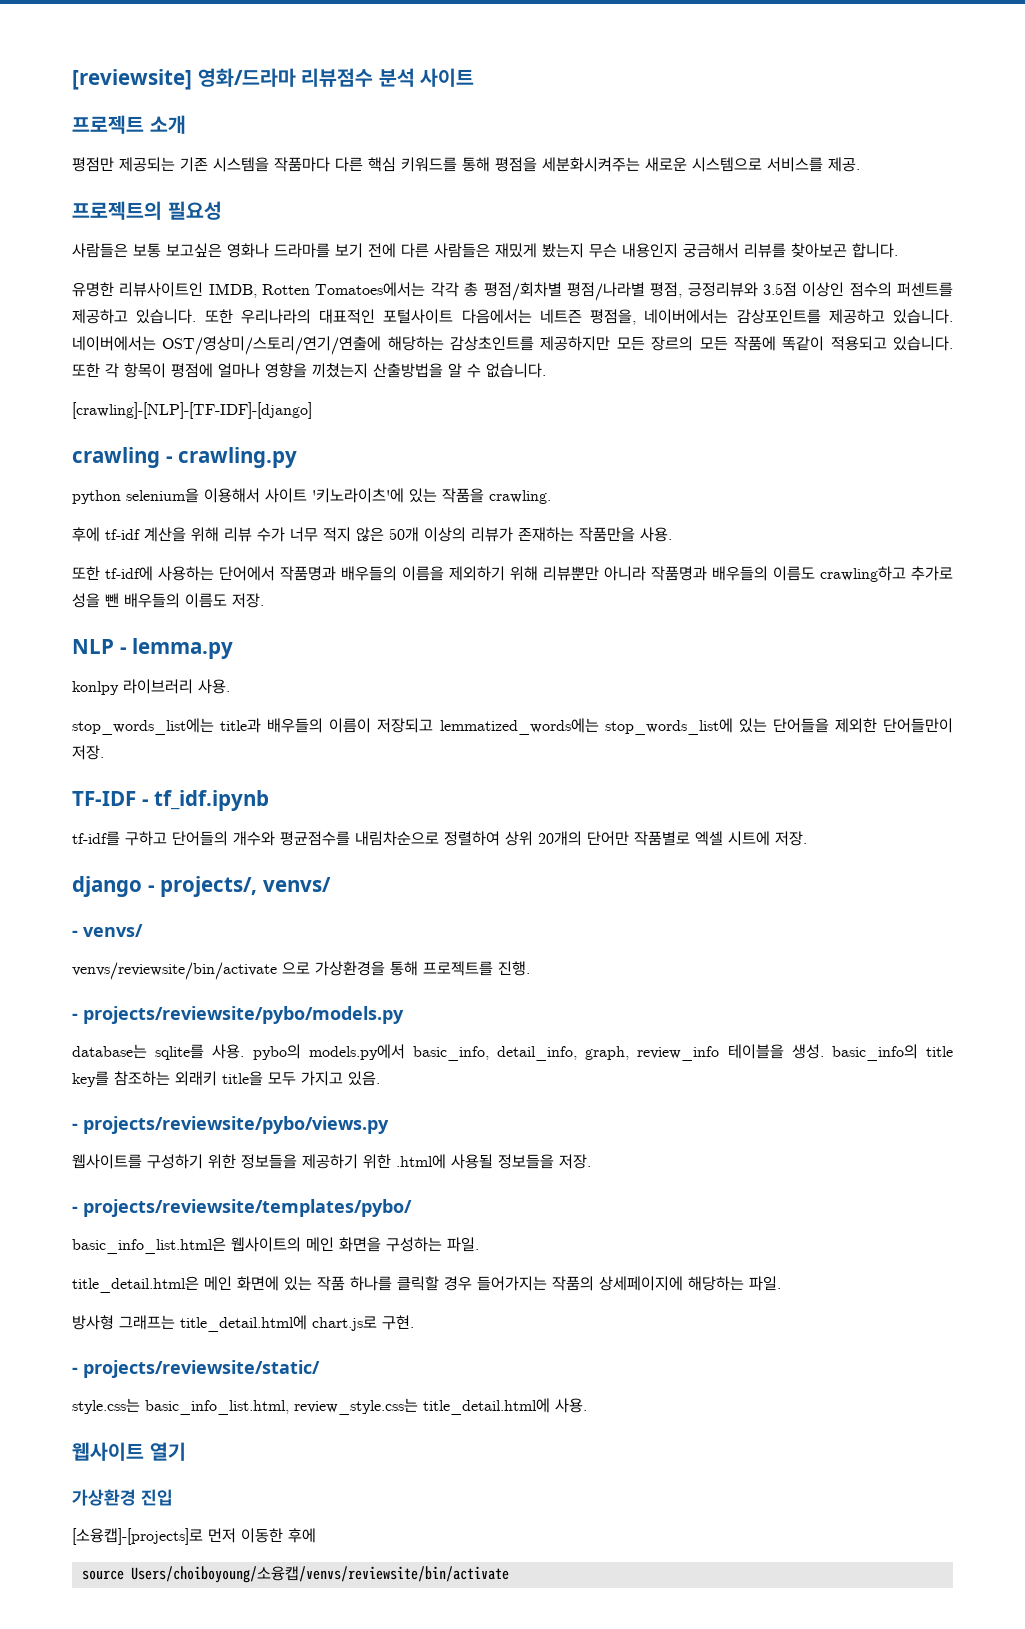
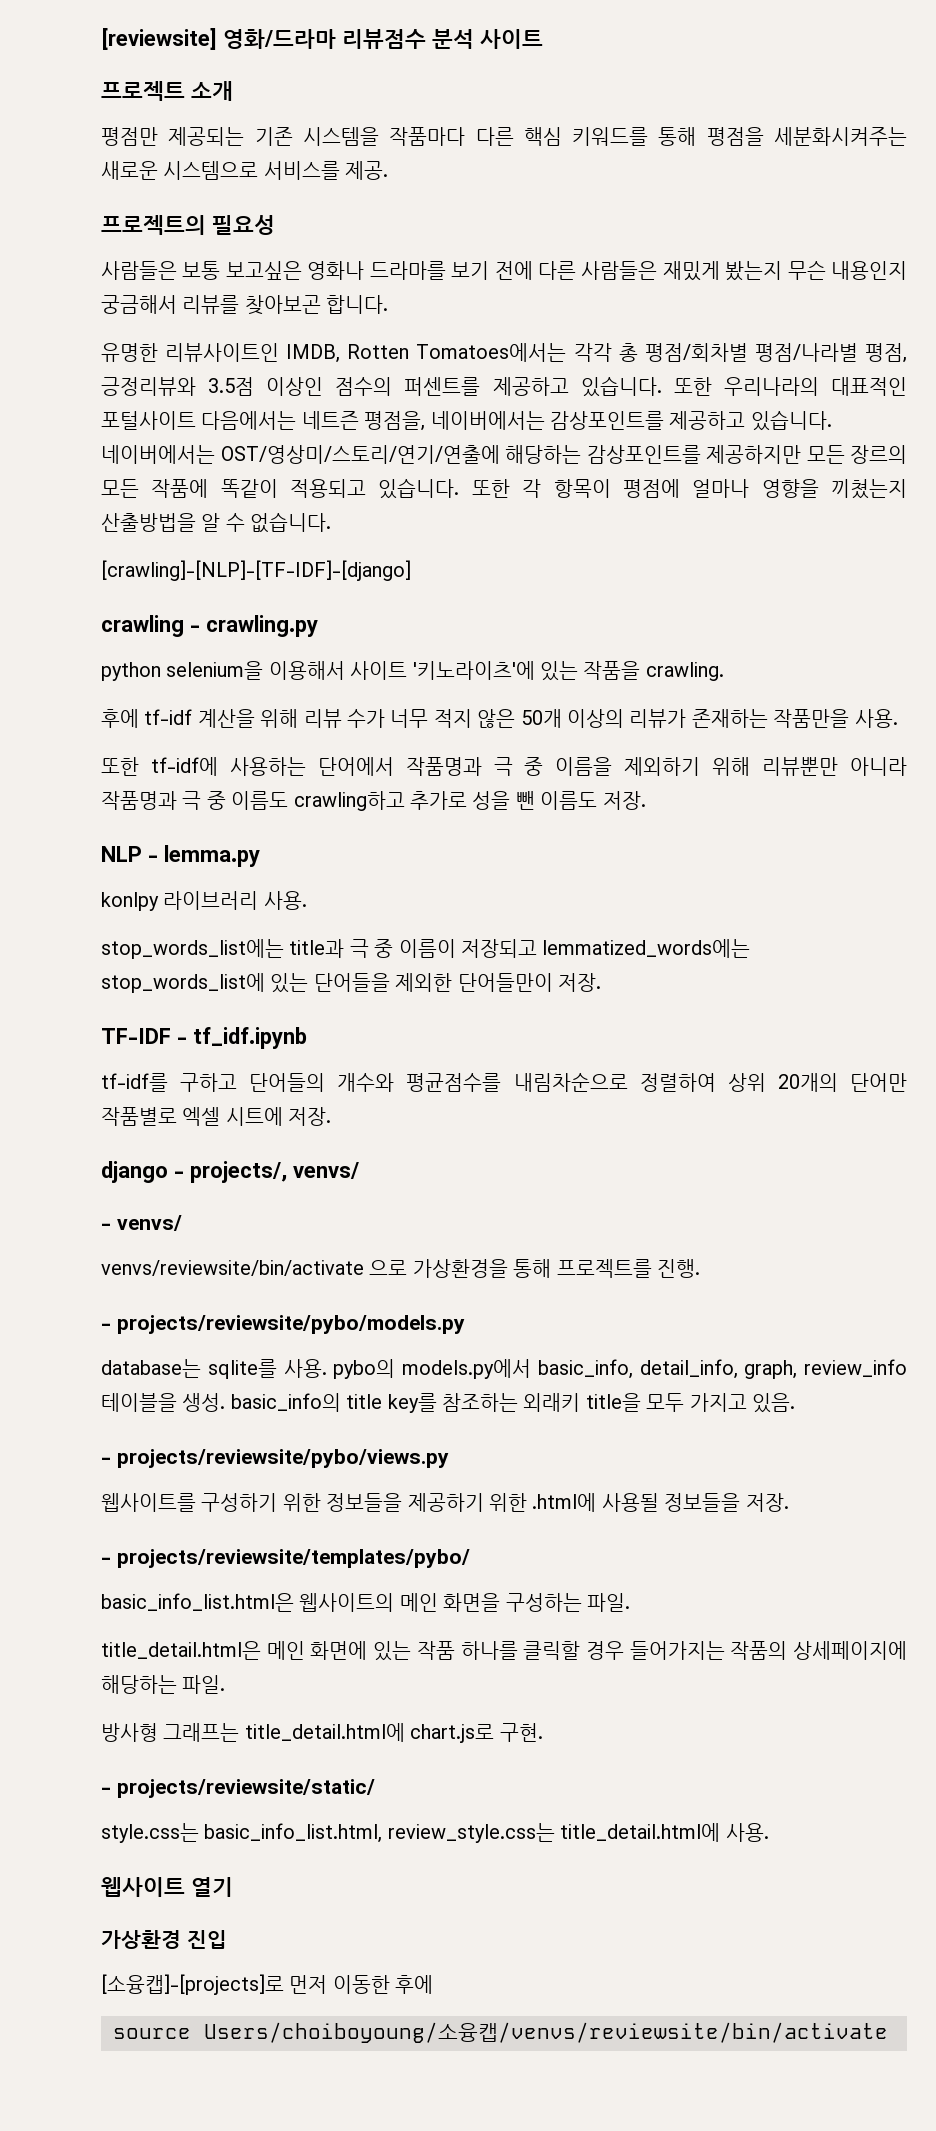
- 네이버에서는 OST/영상미/스토리/연기/연출에 해당하는 감상초인트를 제공하지만 모든 장르의 모든 작품에 똑같이 적용되고 있습니다.
+ 네이버에서는 OST/영상미/스토리/연기/연출에 해당하는 감상포인트를 제공하지만 모든 장르의 모든 작품에 똑같이 적용되고 있습니다.
- 또한 tf-idf에 사용하는 단어에서 작품명과 배우들의 이름을 제외하기 위해 리뷰뿐만 아니라 작품명과 배우들의 이름도 crawling하고 추가로 성을 뺀 배우들의 이름도 저장.
+ 또한 tf-idf에 사용하는 단어에서 작품명과 극 중 이름을 제외하기 위해 리뷰뿐만 아니라 작품명과 극 중 이름도 crawling하고 추가로 성을 뺀 이름도 저장.
- stop_words_list에는 title과 배우들의 이름이 저장되고 lemmatized_words에는 stop_words_list에 있는 단어들을 제외한 단어들만이 저장.
+ stop_words_list에는 title과 극 중 이름이 저장되고 lemmatized_words에는 stop_words_list에 있는 단어들을 제외한 단어들만이 저장.

